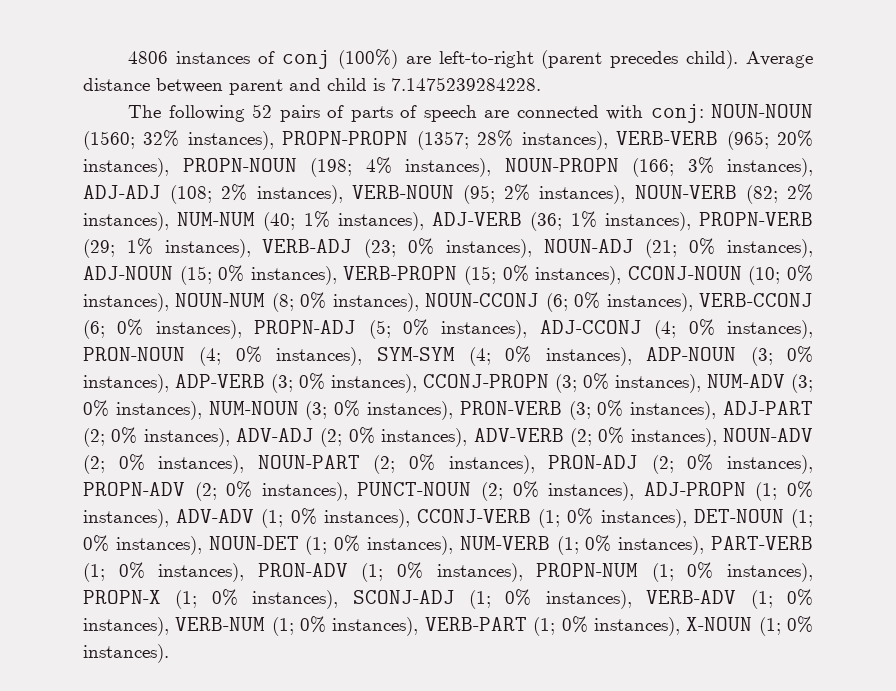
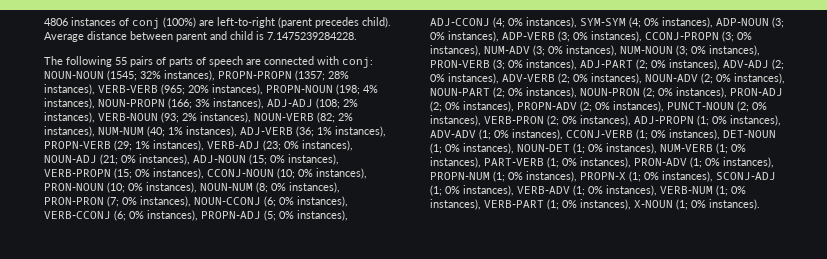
- The following 52 pairs of parts of speech are connected with conj:
+ The following 55 pairs of parts of speech are connected with conj:
- NOUN-NOUN (1560;
+ NOUN-NOUN (1545;
- 2% instances), VERB-NOUN (95;
+ 2% instances), VERB-NOUN (93;
- 0% instances), NOUN-NUM (8;
+ 0% instances), PRON-NOUN (10; 0% instances), NOUN-NUM (8; 0% instances), PRON-PRON (7;
- 0% instances), PRON-NOUN (4; 0% instances), SYM-SYM (4;
+ 0% instances), SYM-SYM (4;
- 0% instances), PRON-ADJ (2;
+ 0% instances), NOUN-PRON (2; 0% instances), PRON-ADJ (2;
- 0% instances), ADJ-PROPN (1;
+ 0% instances), VERB-PRON (2; 0% instances), ADJ-PROPN (1;

